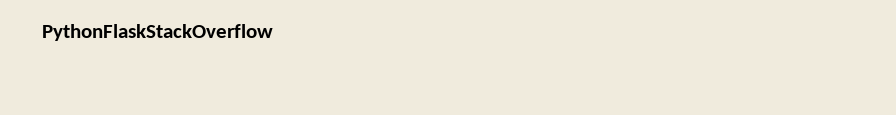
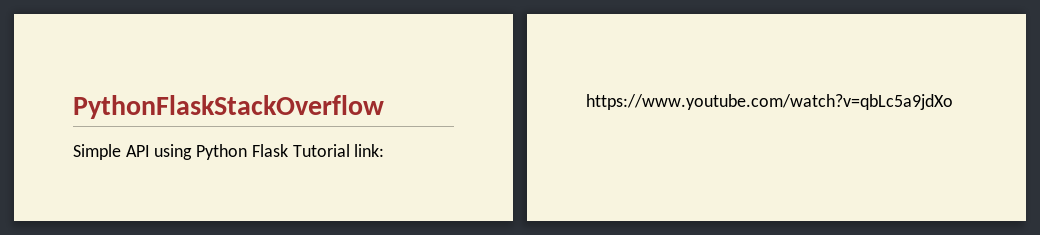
+ Simple API using Python Flask Tutorial link: https://www.youtube.com/watch?v=qbLc5a9jdXo

